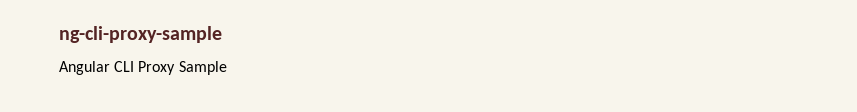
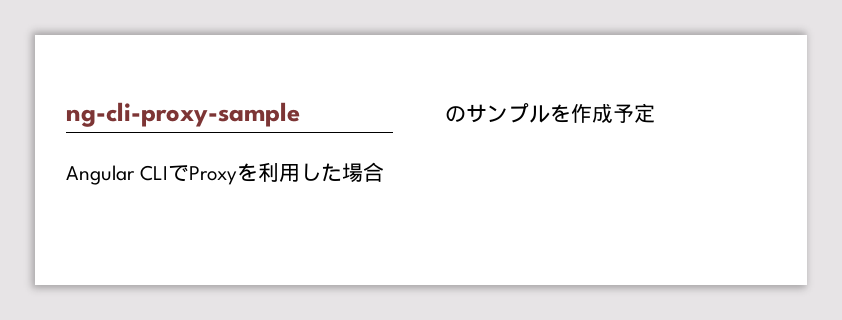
- Angular CLI Proxy Sample
+ Angular CLIでProxyを利用した場合のサンプルを作成予定

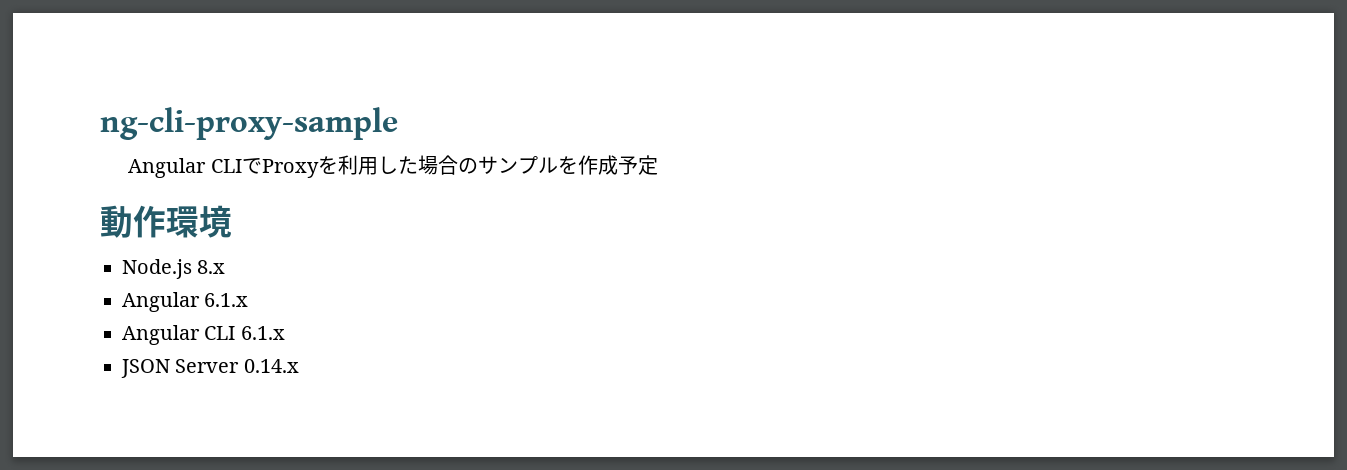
+ 動作環境
+ Node.js 8.x
+ Angular 6.1.x
+ Angular CLI 6.1.x
+ JSON Server 0.14.x

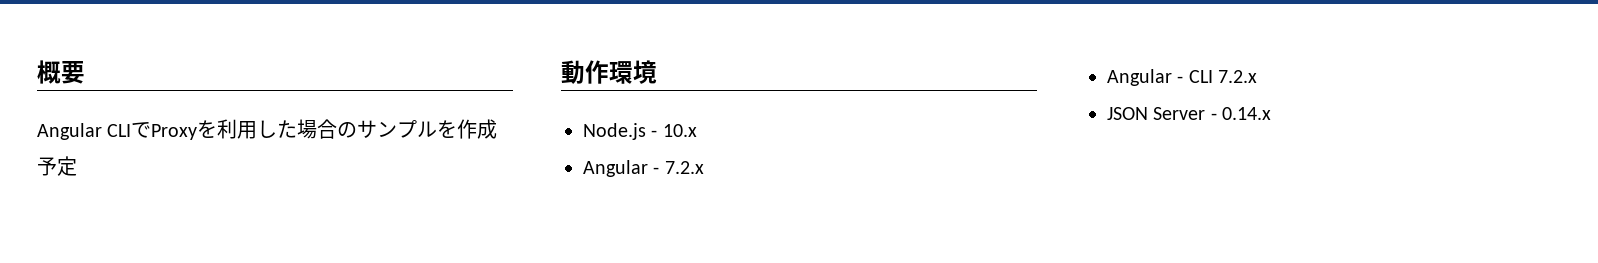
- ng-cli-proxy-sample
+ 概要
- Node.js 8.x
- Angular 6.1.x
- Angular CLI 6.1.x
+ Node.js - 10.x
+ Angular - 7.2.x
+ Angular - CLI 7.2.x
- JSON Server 0.14.x
+ JSON Server - 0.14.x

